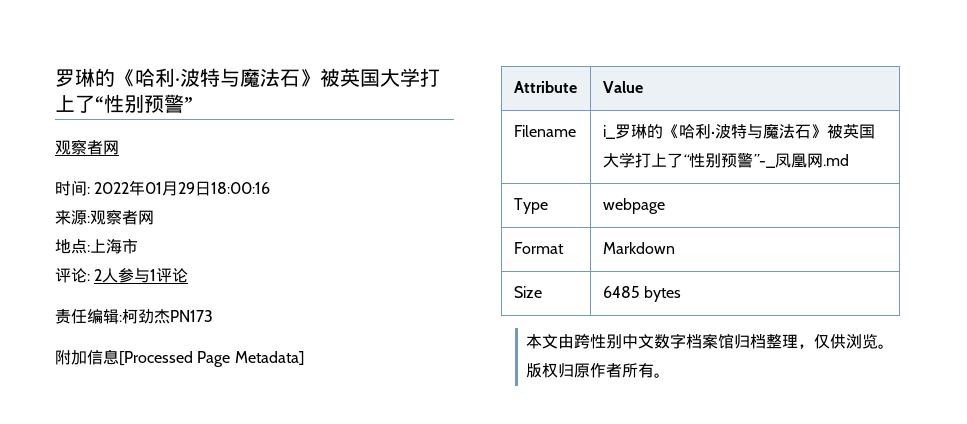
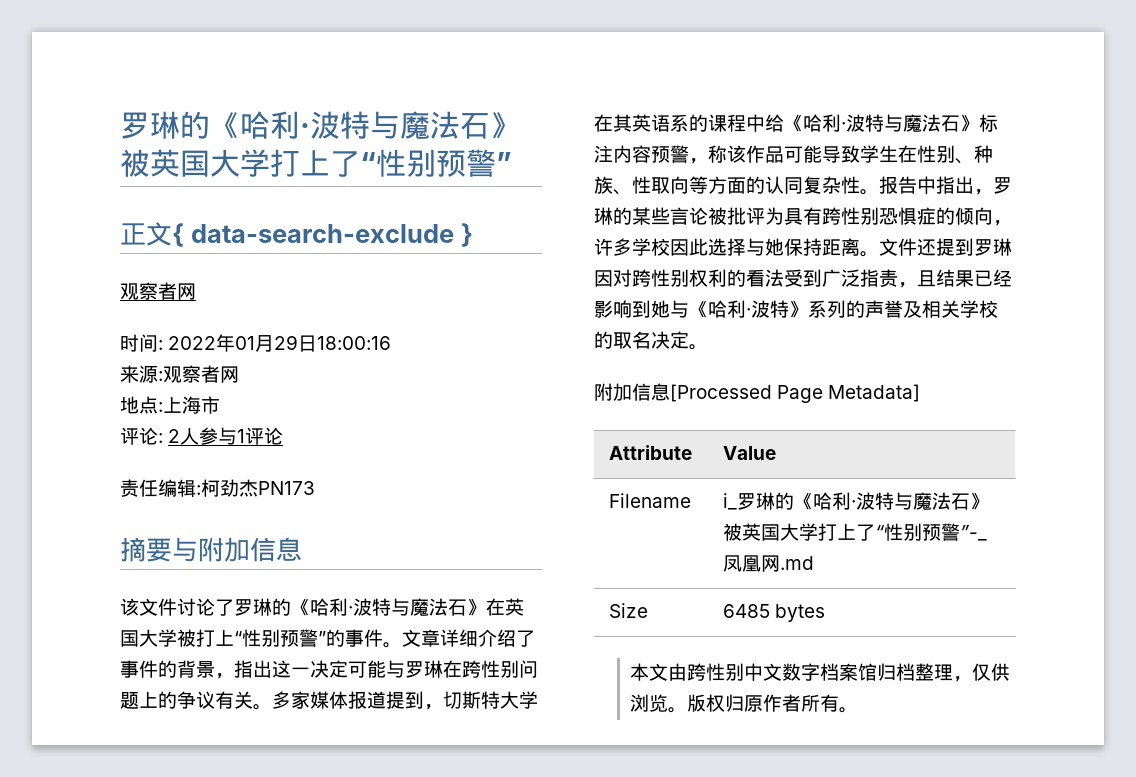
+ 正文{ data-search-exclude }
+ 摘要与附加信息
+ 该文件讨论了罗琳的《哈利·波特与魔法石》在英国大学被打上“性别预警”的事件。文章详细介绍了事件的背景，指出这一决定可能与罗琳在跨性别问题上的争议有关。多家媒体报道提到，切斯特大学在其英语系的课程中给《哈利·波特与魔法石》标注内容预警，称该作品可能导致学生在性别、种族、性取向等方面的认同复杂性。报告中指出，罗琳的某些言论被批评为具有跨性别恐惧症的倾向，许多学校因此选择与她保持距离。文件还提到罗琳因对跨性别权利的看法受到广泛指责，且结果已经影响到她与《哈利·波特》系列的声誉及相关学校的取名决定。
- Type | webpage
- Format | Markdown

